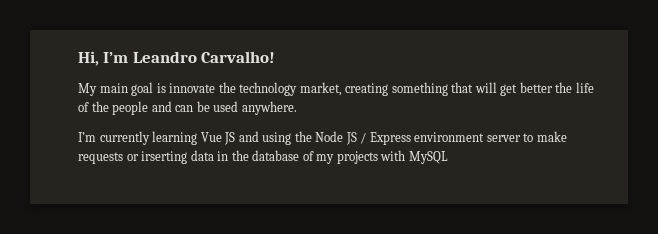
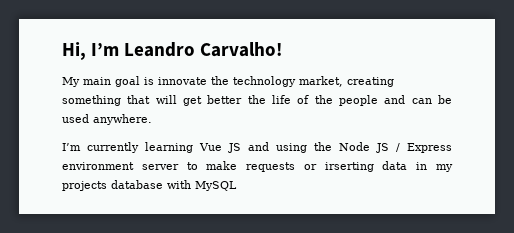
- I’m currently learning Vue JS and using the Node JS / Express environment server to make requests or irserting data in the database of my projects with MySQL
+ I’m currently learning Vue JS and using the Node JS / Express environment server to make requests or irserting data in my projects database with MySQL

